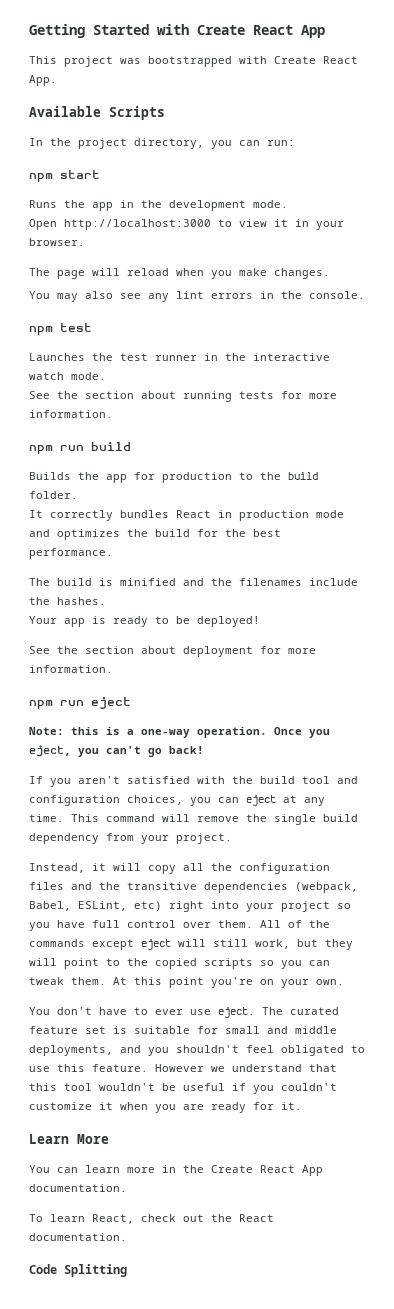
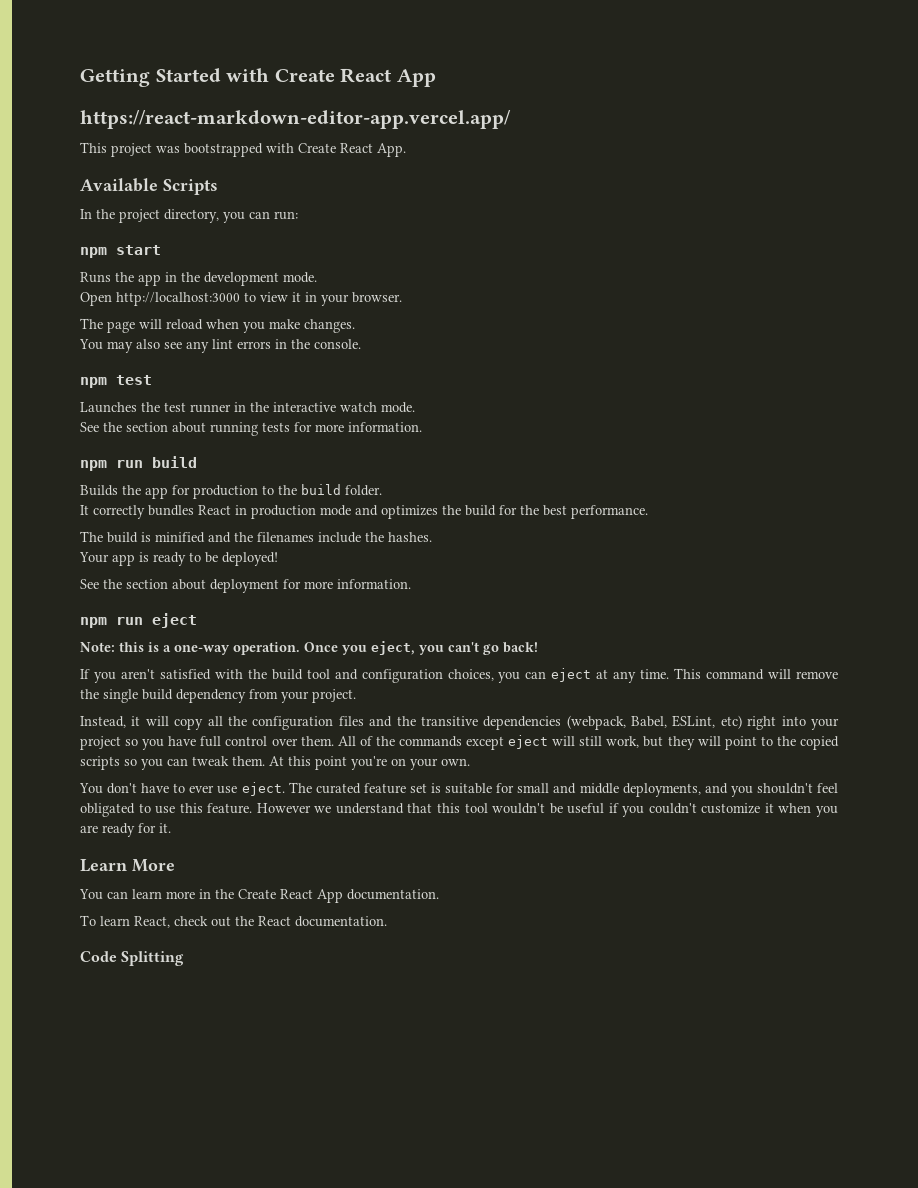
+ https://react-markdown-editor-app.vercel.app/

